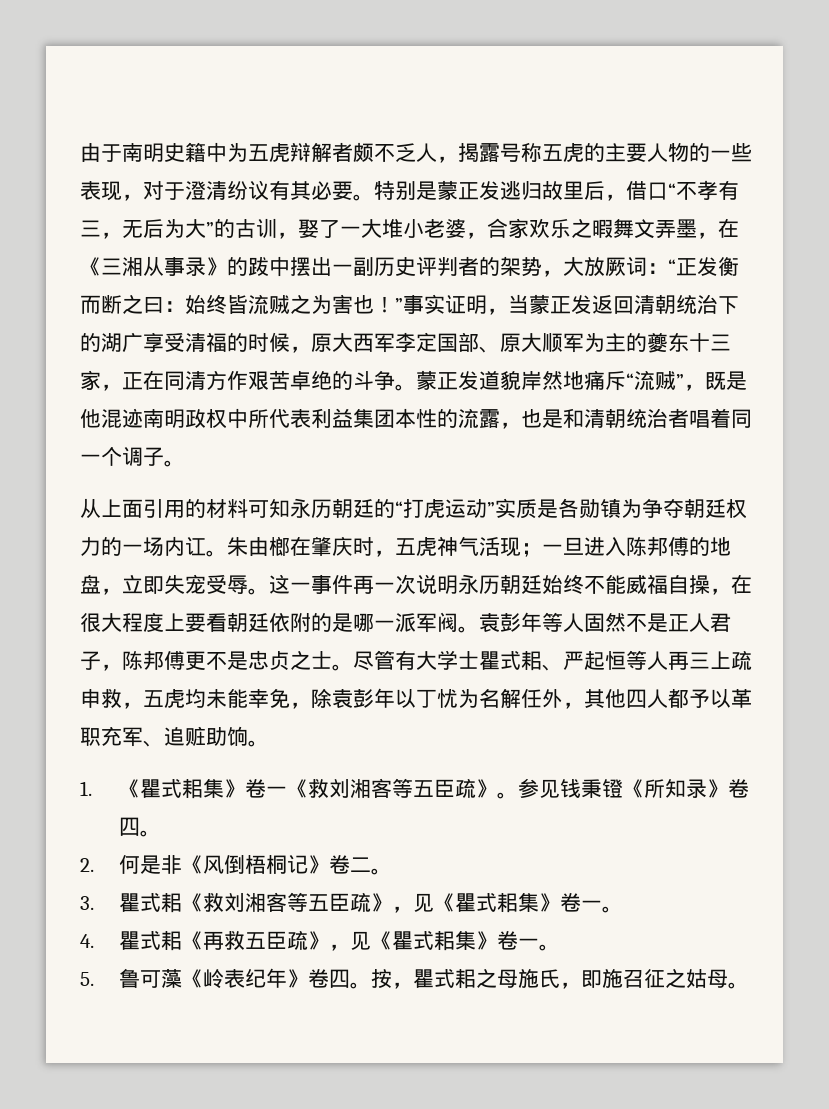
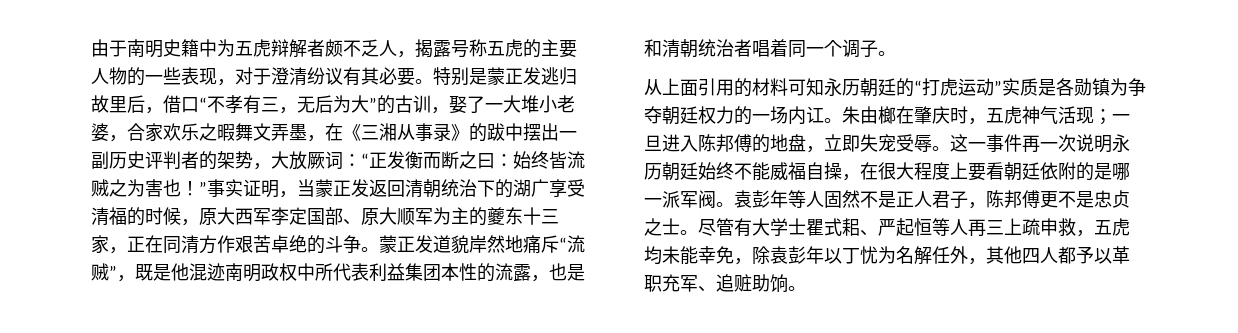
- 1.《瞿式耜集》卷一《救刘湘客等五臣疏》。参见钱秉镫《所知录》卷四。
- 2.何是非《风倒梧桐记》卷二。
- 3.瞿式耜《救刘湘客等五臣疏》，见《瞿式耜集》卷一。
- 4.瞿式耜《再救五臣疏》，见《瞿式耜集》卷一。
- 5.鲁可藻《岭表纪年》卷四。按，瞿式耜之母施氏，即施召征之姑母。

